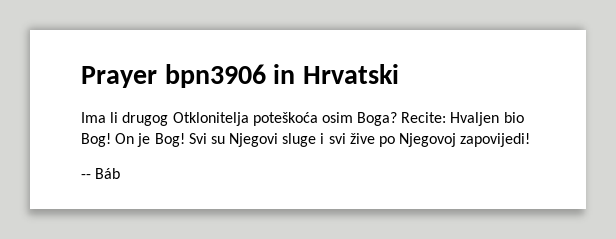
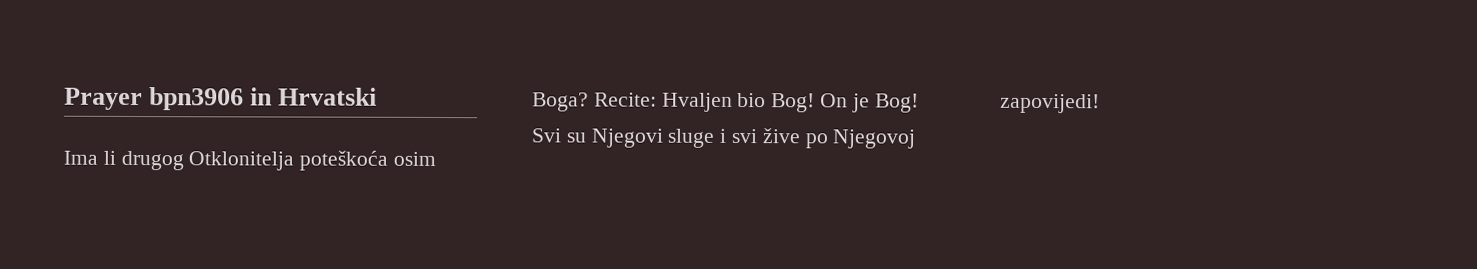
- -- Báb

